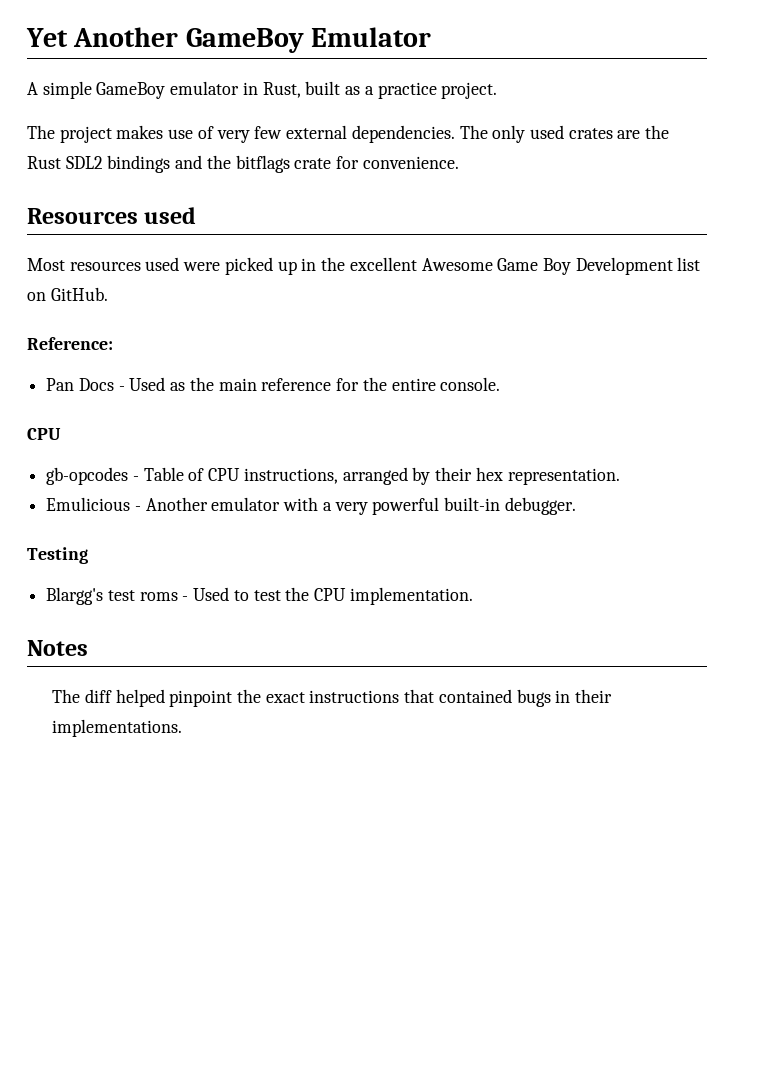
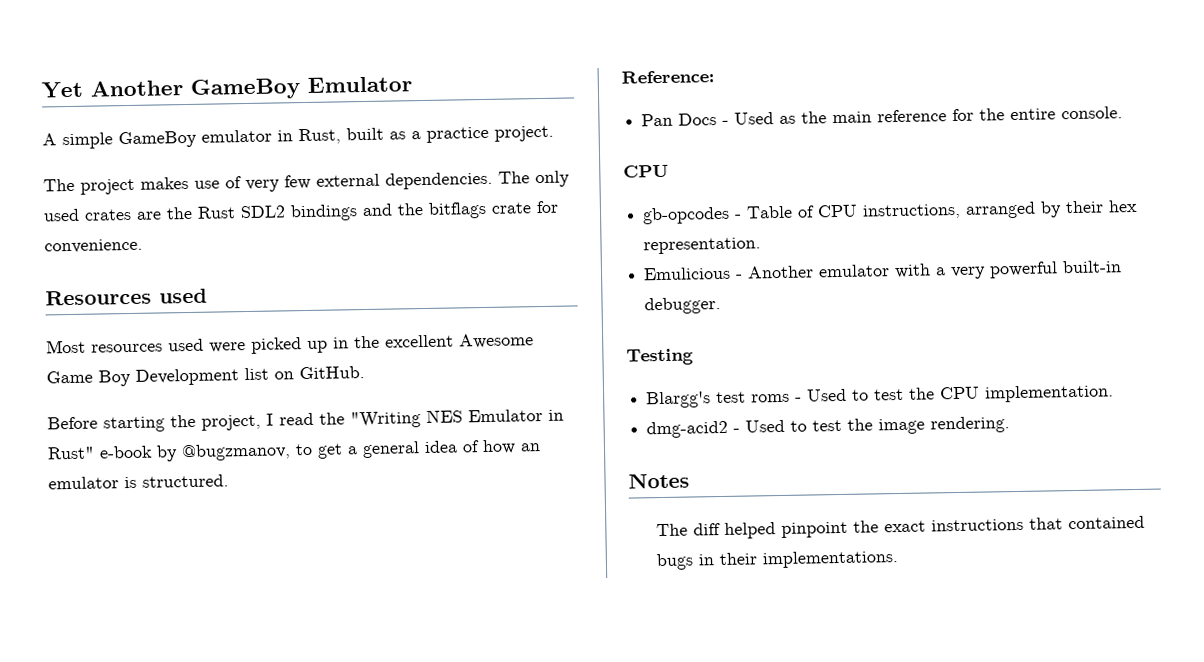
+ Before starting the project, I read the "Writing NES Emulator in Rust" e-book by @bugzmanov, to get a general idea of how an emulator is structured.
+ dmg-acid2 - Used to test the image rendering.

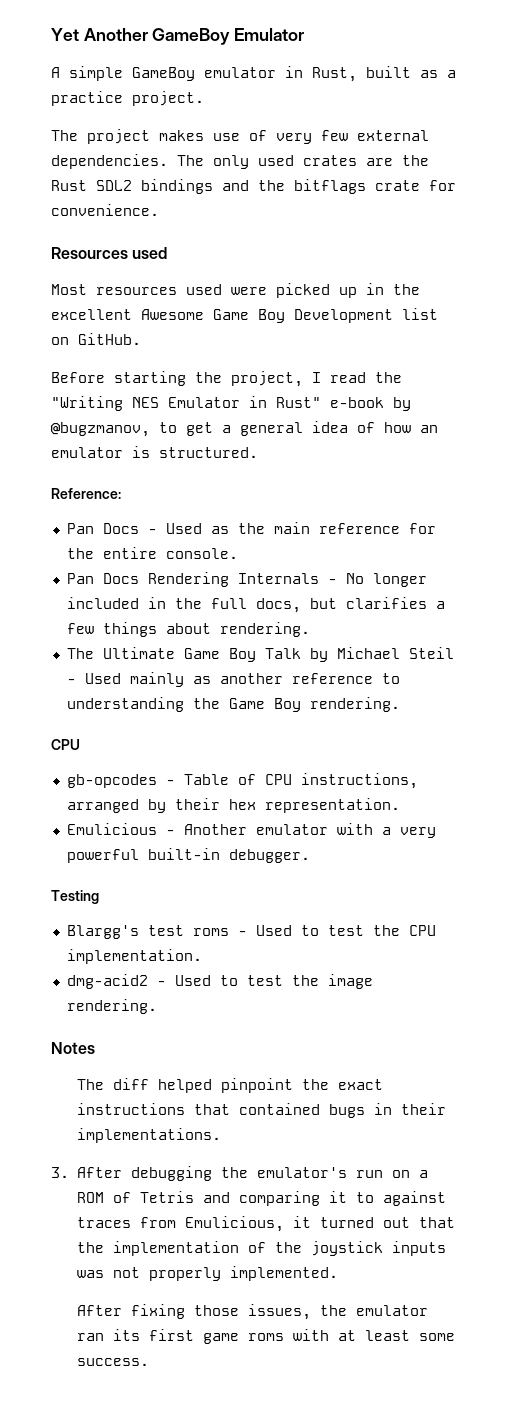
+ Pan Docs Rendering Internals - No longer included in the full docs, but clarifies a few things about rendering.
+ The Ultimate Game Boy Talk by Michael Steil - Used mainly as another reference to understanding the Game Boy rendering.
+ 3. After debugging the emulator's run on a ROM of Tetris and comparing it to against traces from Emulicious, it turned out that the implementation of the joystick inputs was not properly implemented.
+ After fixing those issues, the emulator ran its first game roms with at least some success.

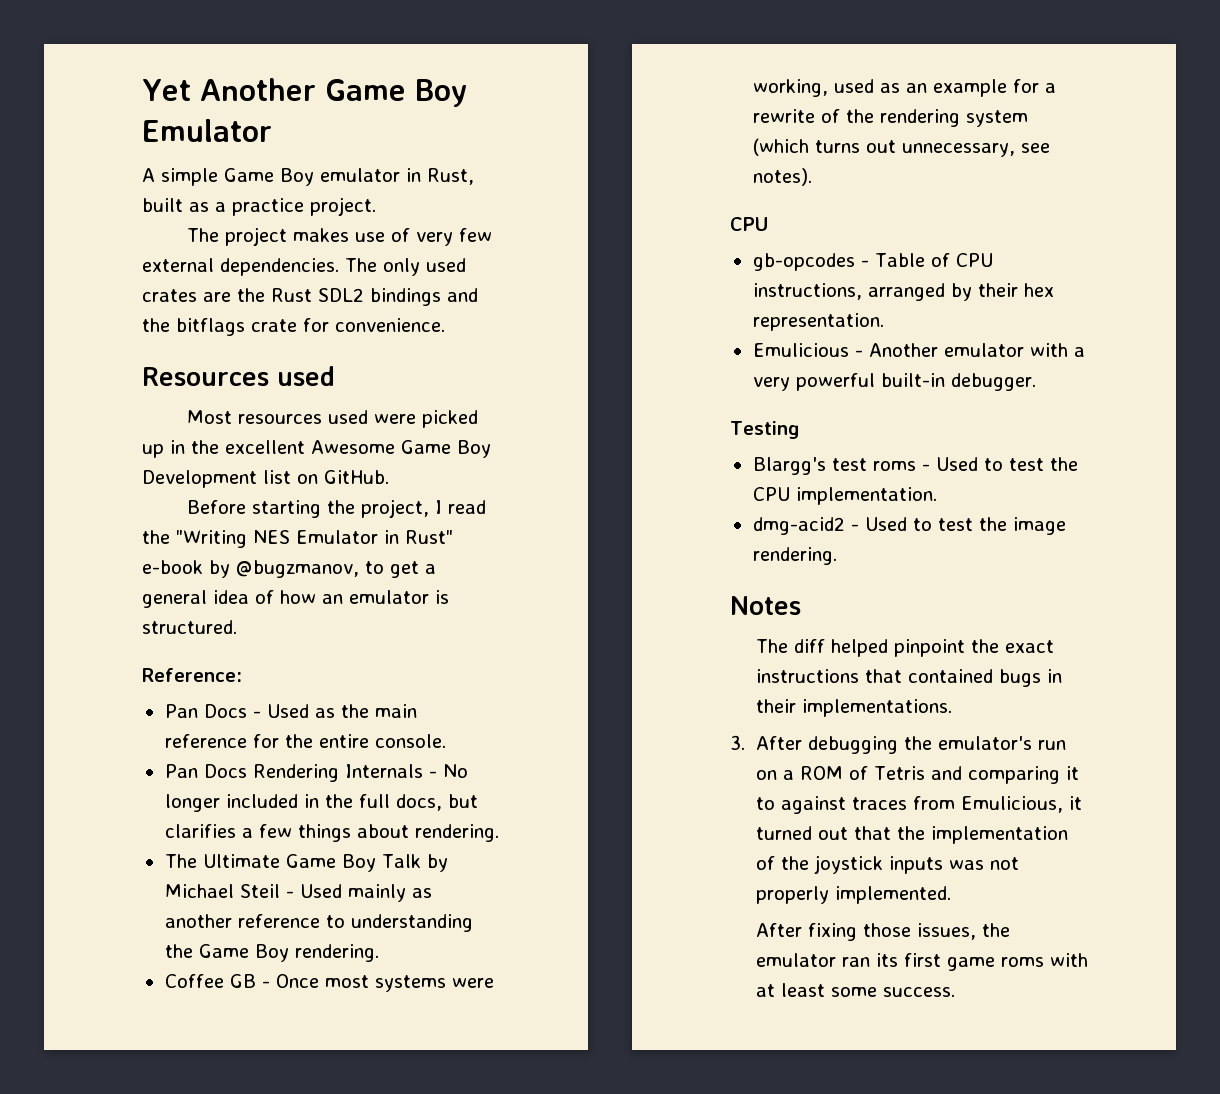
- Yet Another GameBoy Emulator
+ Yet Another Game Boy Emulator
- A simple GameBoy emulator in Rust, built as a practice project.
+ A simple Game Boy emulator in Rust, built as a practice project.
+ Coffee GB - Once most systems were working, used as an example for a rewrite of the rendering system (which turns out unnecessary, see notes).

